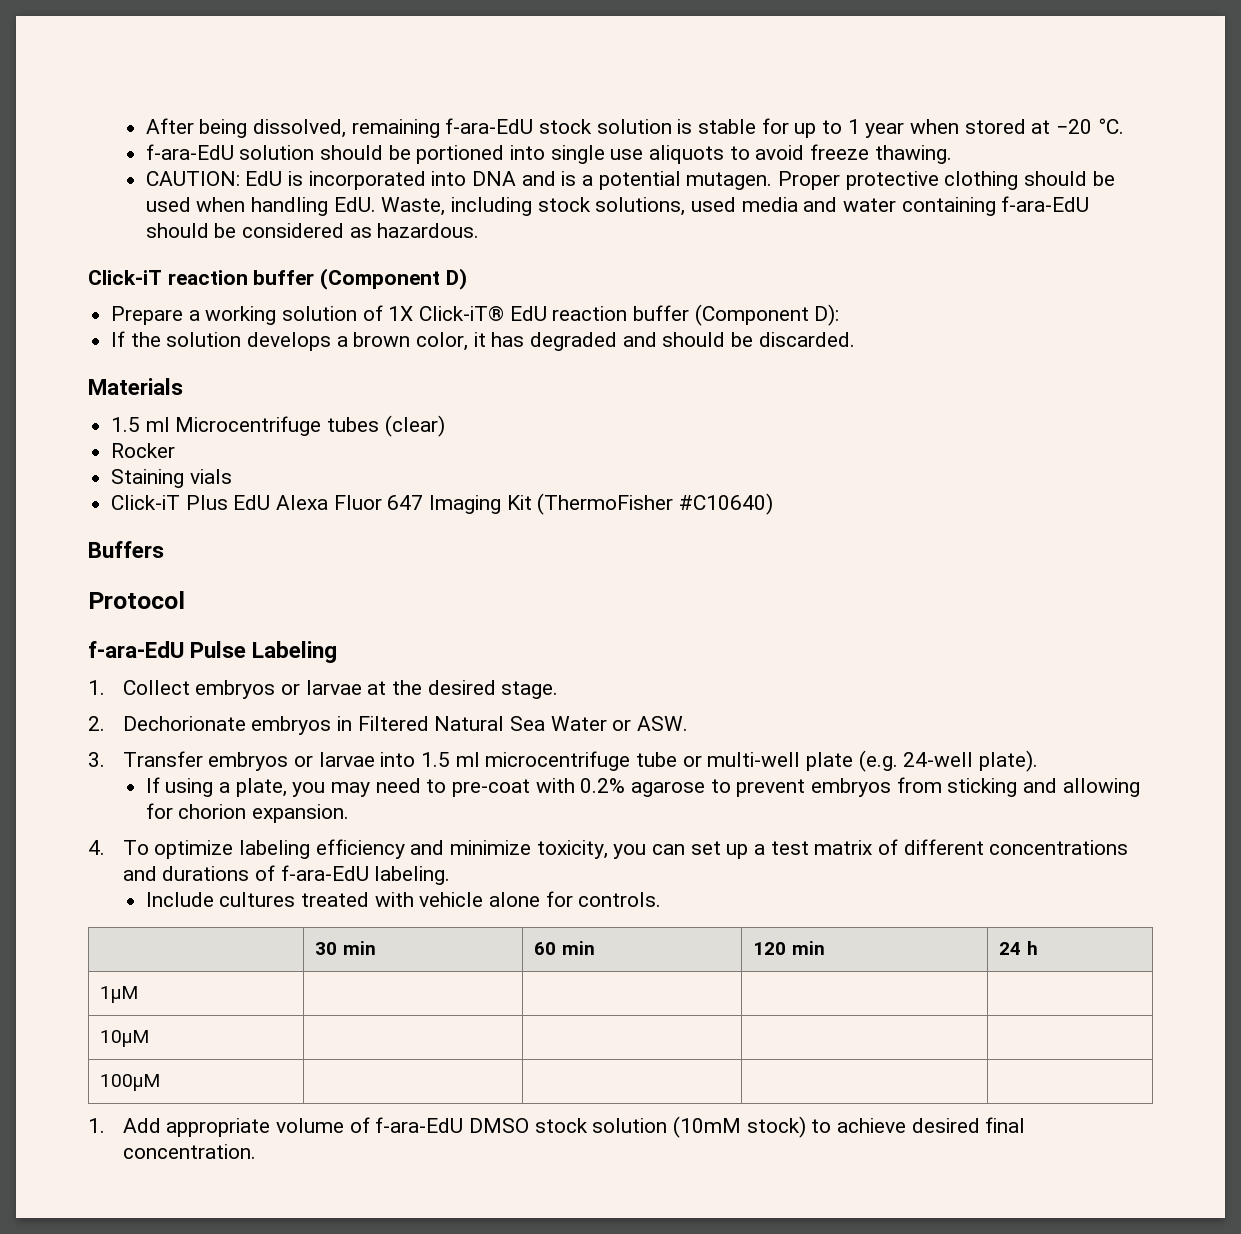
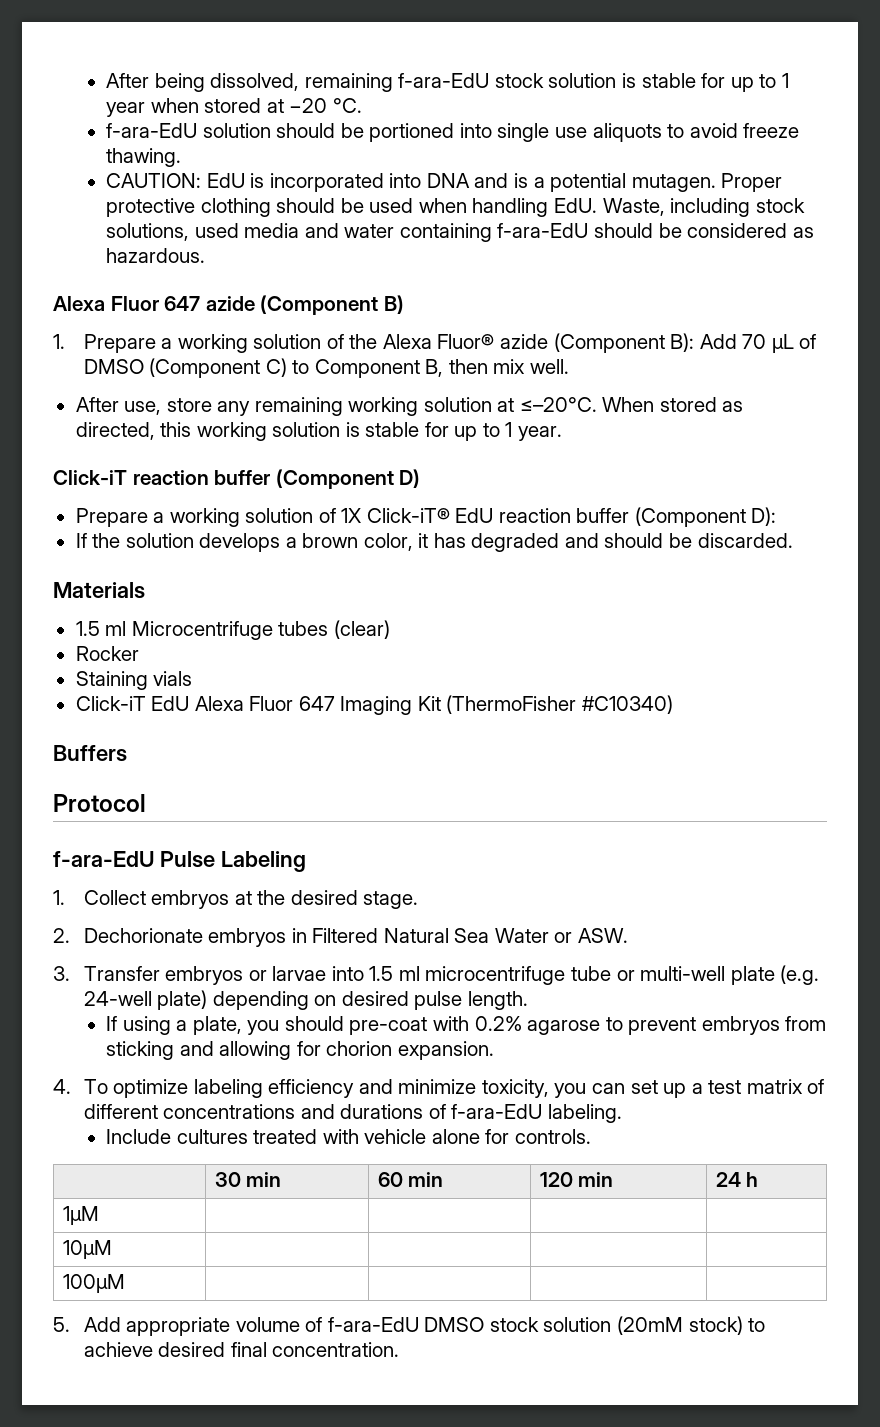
+ Alexa Fluor 647 azide (Component B)
+ 1. Prepare a working solution of the Alexa Fluor® azide (Component B): Add 70 µL of DMSO (Component C) to Component B, then mix well.
+ After use, store any remaining working solution at ≤–20°C. When stored as directed, this working solution is stable for up to 1 year.
- Click-iT Plus EdU Alexa Fluor 647 Imaging Kit (ThermoFisher #C10640)
+ Click-iT EdU Alexa Fluor 647 Imaging Kit (ThermoFisher #C10340)
- 1. Collect embryos or larvae at the desired stage.
+ 1. Collect embryos at the desired stage.
- 3. Transfer embryos or larvae into 1.5 ml microcentrifuge tube or multi-well plate (e.g. 24-well plate).
+ 3. Transfer embryos or larvae into 1.5 ml microcentrifuge tube or multi-well plate (e.g. 24-well plate) depending on desired pulse length.
- If using a plate, you may need to pre-coat with 0.2% agarose to prevent embryos from sticking and allowing for chorion expansion.
+ If using a plate, you should pre-coat with 0.2% agarose to prevent embryos from sticking and allowing for chorion expansion.
- 1. Add appropriate volume of f-ara-EdU DMSO stock solution (10mM stock) to achieve desired final concentration.
+ 5. Add appropriate volume of f-ara-EdU DMSO stock solution (20mM stock) to achieve desired final concentration.

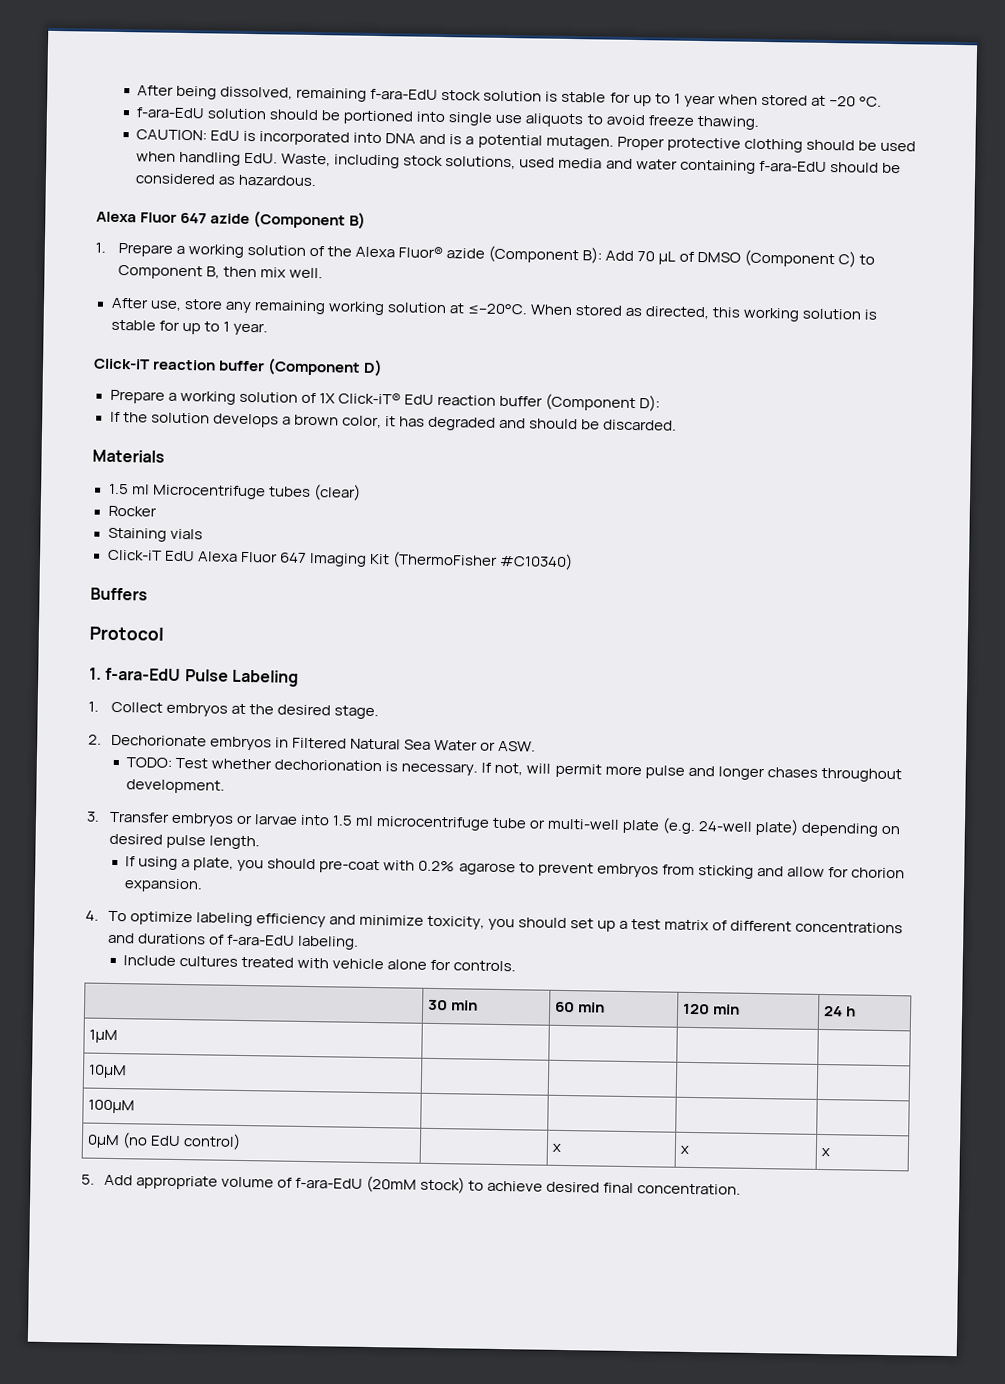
- f-ara-EdU Pulse Labeling
+ 1. f-ara-EdU Pulse Labeling
+ TODO: Test whether dechorionation is necessary. If not, will permit more pulse and longer chases throughout development.
- If using a plate, you should pre-coat with 0.2% agarose to prevent embryos from sticking and allowing for chorion expansion.
+ If using a plate, you should pre-coat with 0.2% agarose to prevent embryos from sticking and allow for chorion expansion.
- 4. To optimize labeling efficiency and minimize toxicity, you can set up a test matrix of different concentrations and durations of f-ara-EdU labeling.
+ 4. To optimize labeling efficiency and minimize toxicity, you should set up a test matrix of different concentrations and durations of f-ara-EdU labeling.
+ 0µM (no EdU control) | | x | x | x
- 5. Add appropriate volume of f-ara-EdU DMSO stock solution (20mM stock) to achieve desired final concentration.
+ 5. Add appropriate volume of f-ara-EdU (20mM stock) to achieve desired final concentration.

